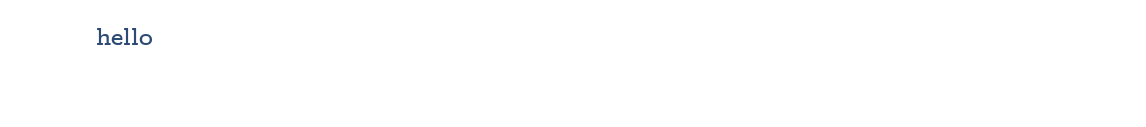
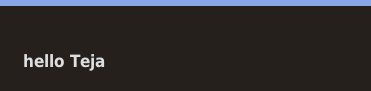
- hello
+ hello Teja

